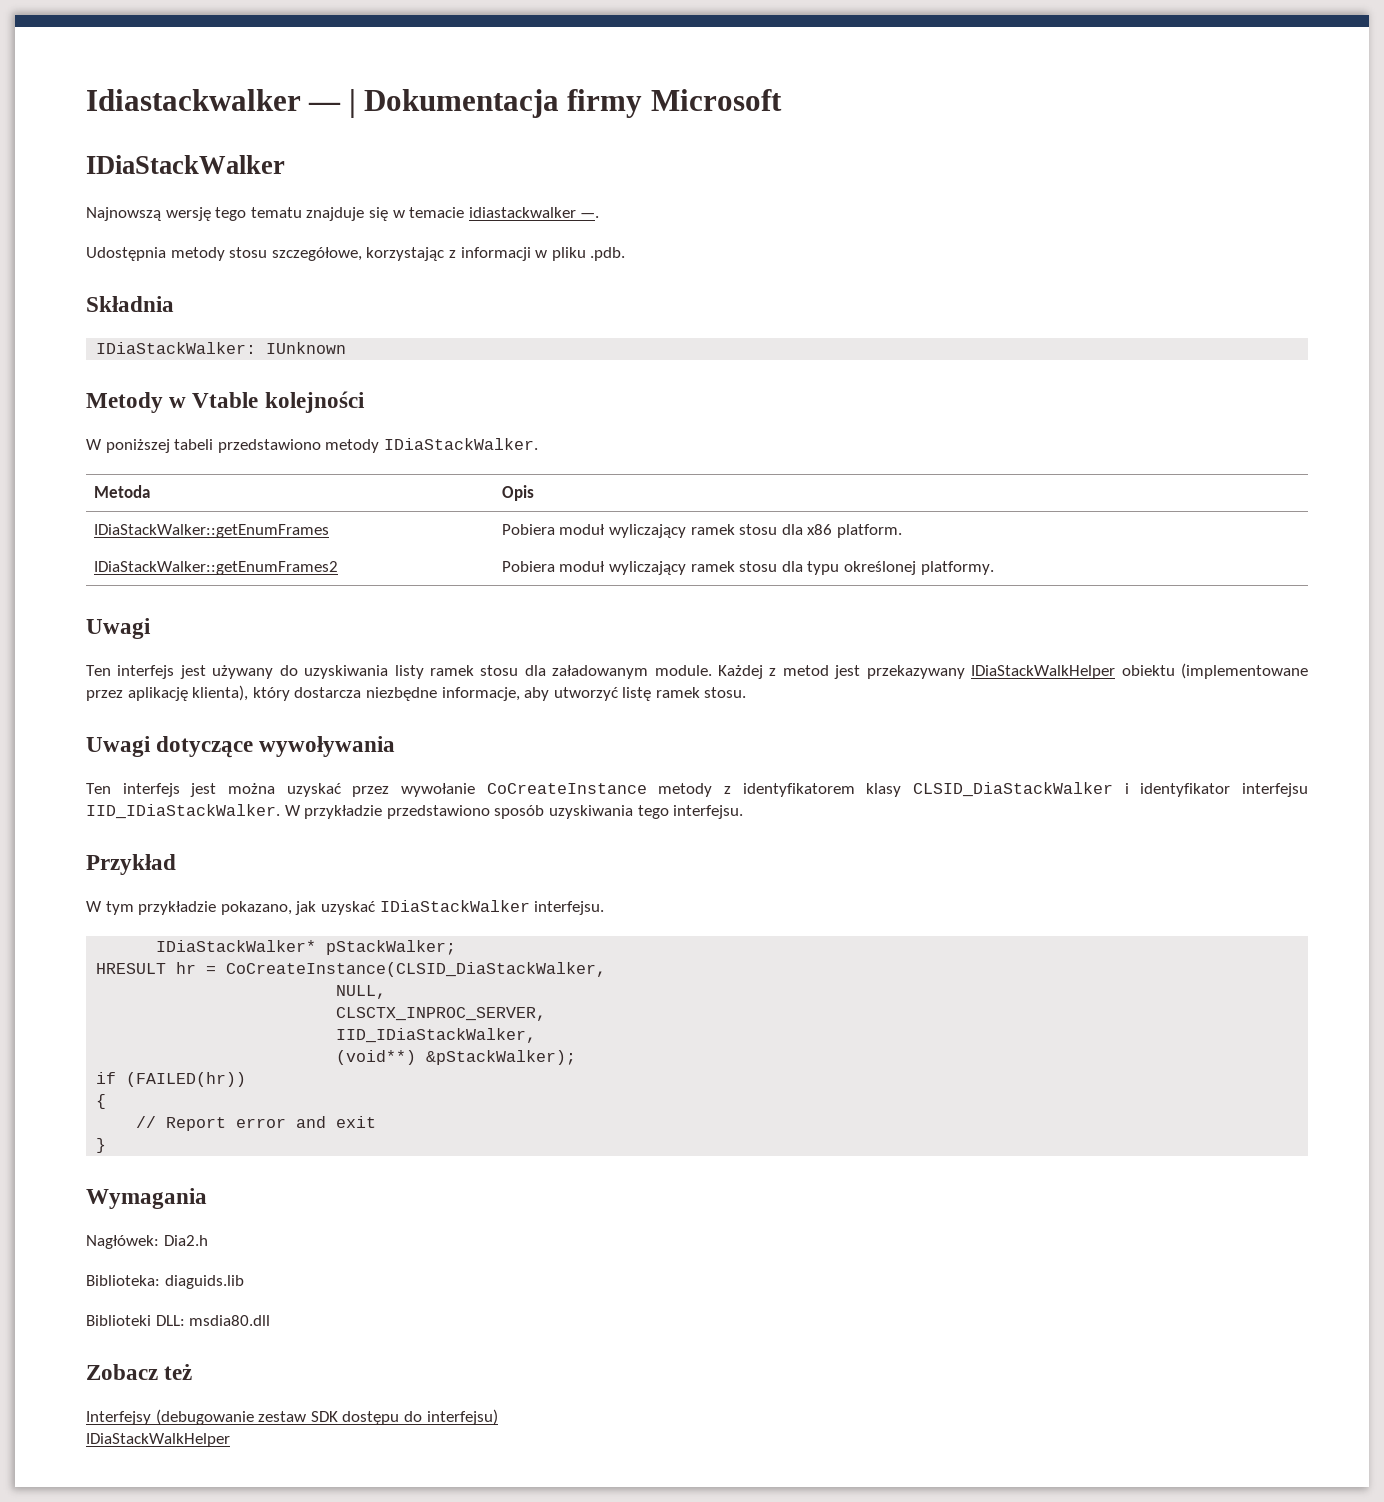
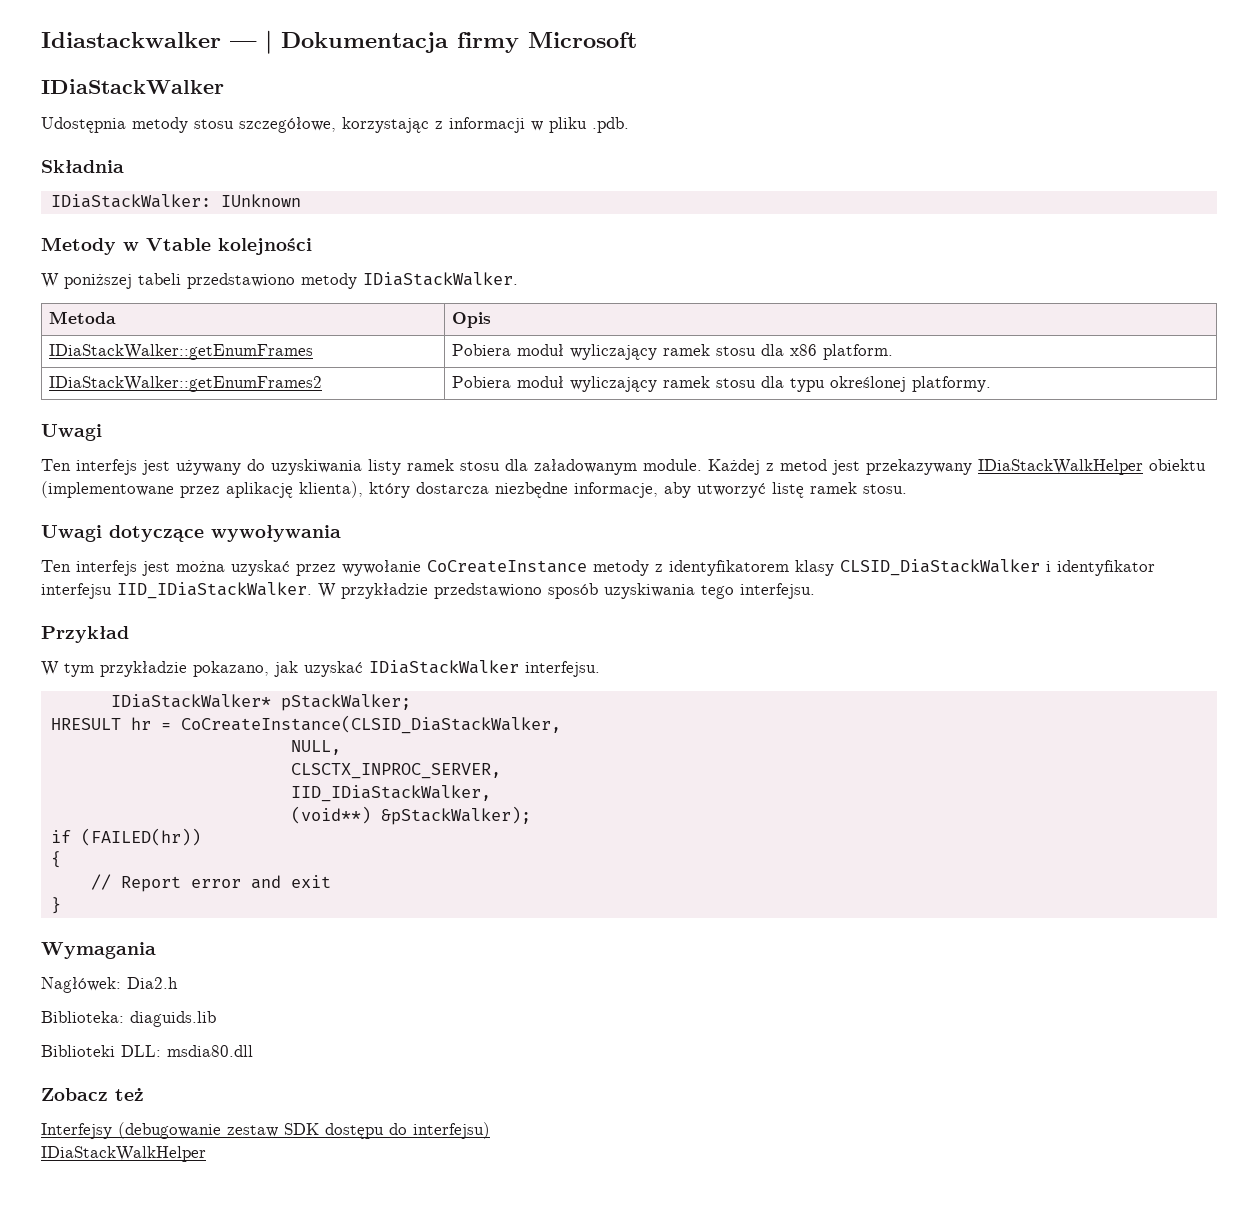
- Najnowszą wersję tego tematu znajduje się w temacie idiastackwalker —.

